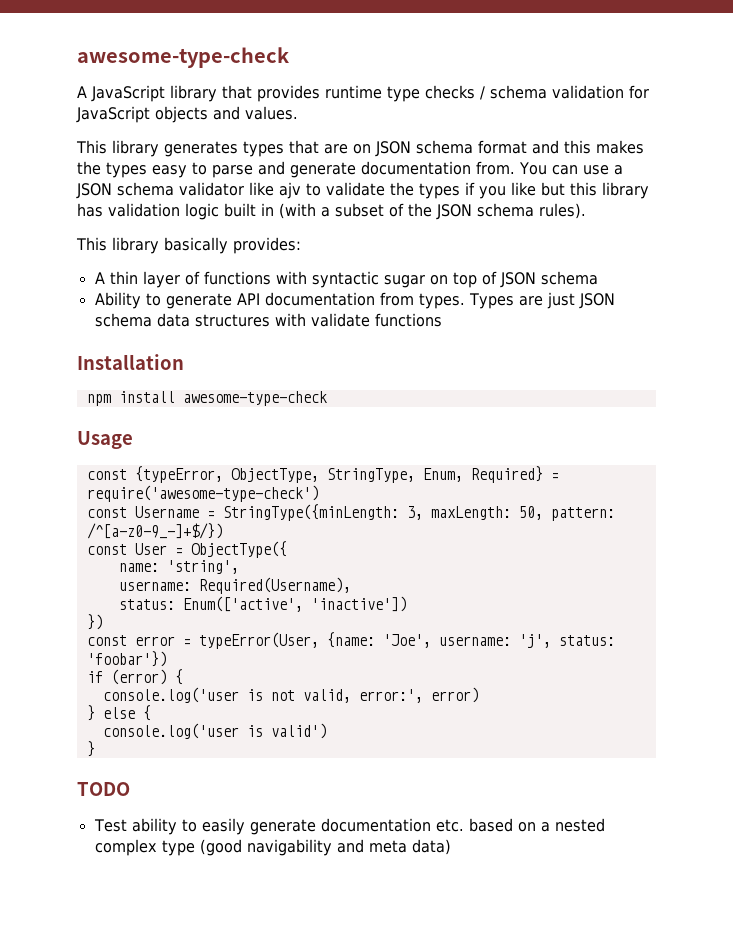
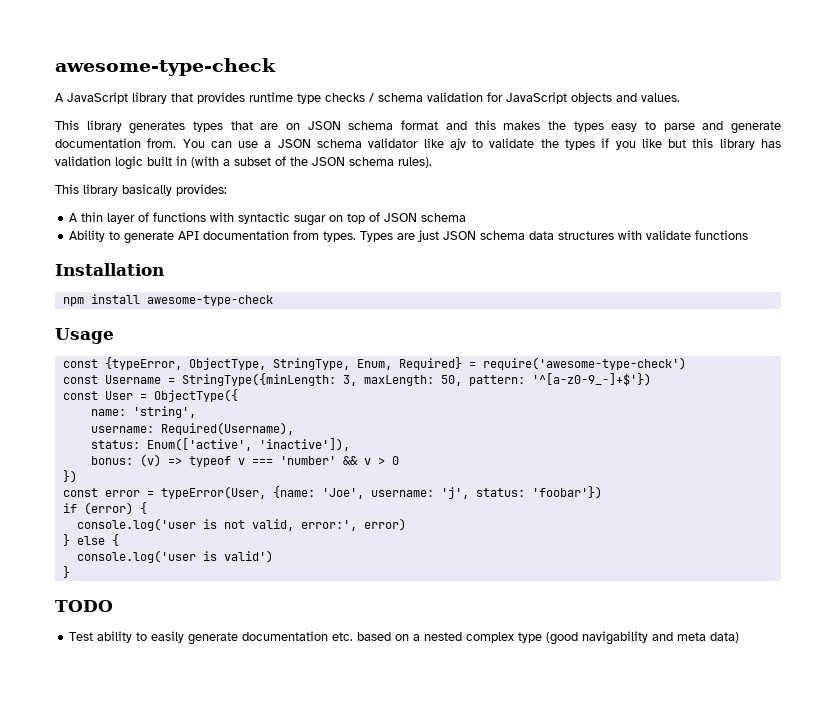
- const Username = StringType({minLength: 3, maxLength: 50, pattern: /^[a-z0-9_-]+$/})
+ const Username = StringType({minLength: 3, maxLength: 50, pattern: '^[a-z0-9_-]+$'})
- status: Enum(['active', 'inactive'])
+ status: Enum(['active', 'inactive']),
+ bonus: (v) => typeof v === 'number' && v > 0

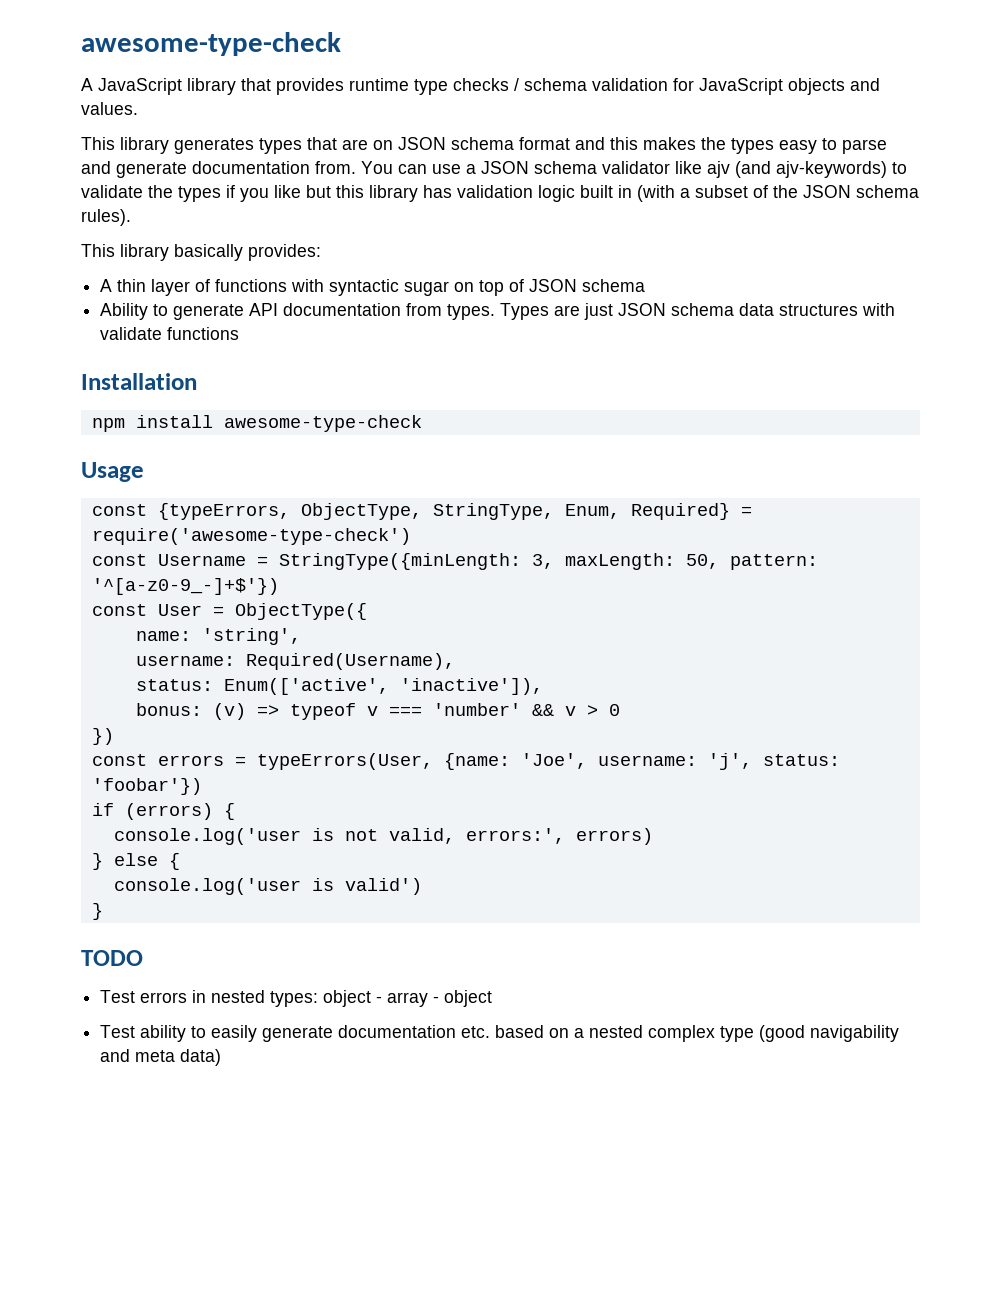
- You can use a JSON schema validator like ajv to validate the types if you like but this library has validation logic built in (with a subset of the JSON schema rules).
+ You can use a JSON schema validator like ajv (and ajv-keywords) to validate the types if you like but this library has validation logic built in (with a subset of the JSON schema rules).
- const {typeError, ObjectType, StringType, Enum, Required} = require('awesome-type-check')
+ const {typeErrors, ObjectType, StringType, Enum, Required} = require('awesome-type-check')
- const error = typeError(User, {name: 'Joe', username: 'j', status: 'foobar'})
+ const errors = typeErrors(User, {name: 'Joe', username: 'j', status: 'foobar'})
- if (error) {
+ if (errors) {
- console.log('user is not valid, error:', error)
+ console.log('user is not valid, errors:', errors)
+ Test errors in nested types: object - array - object

